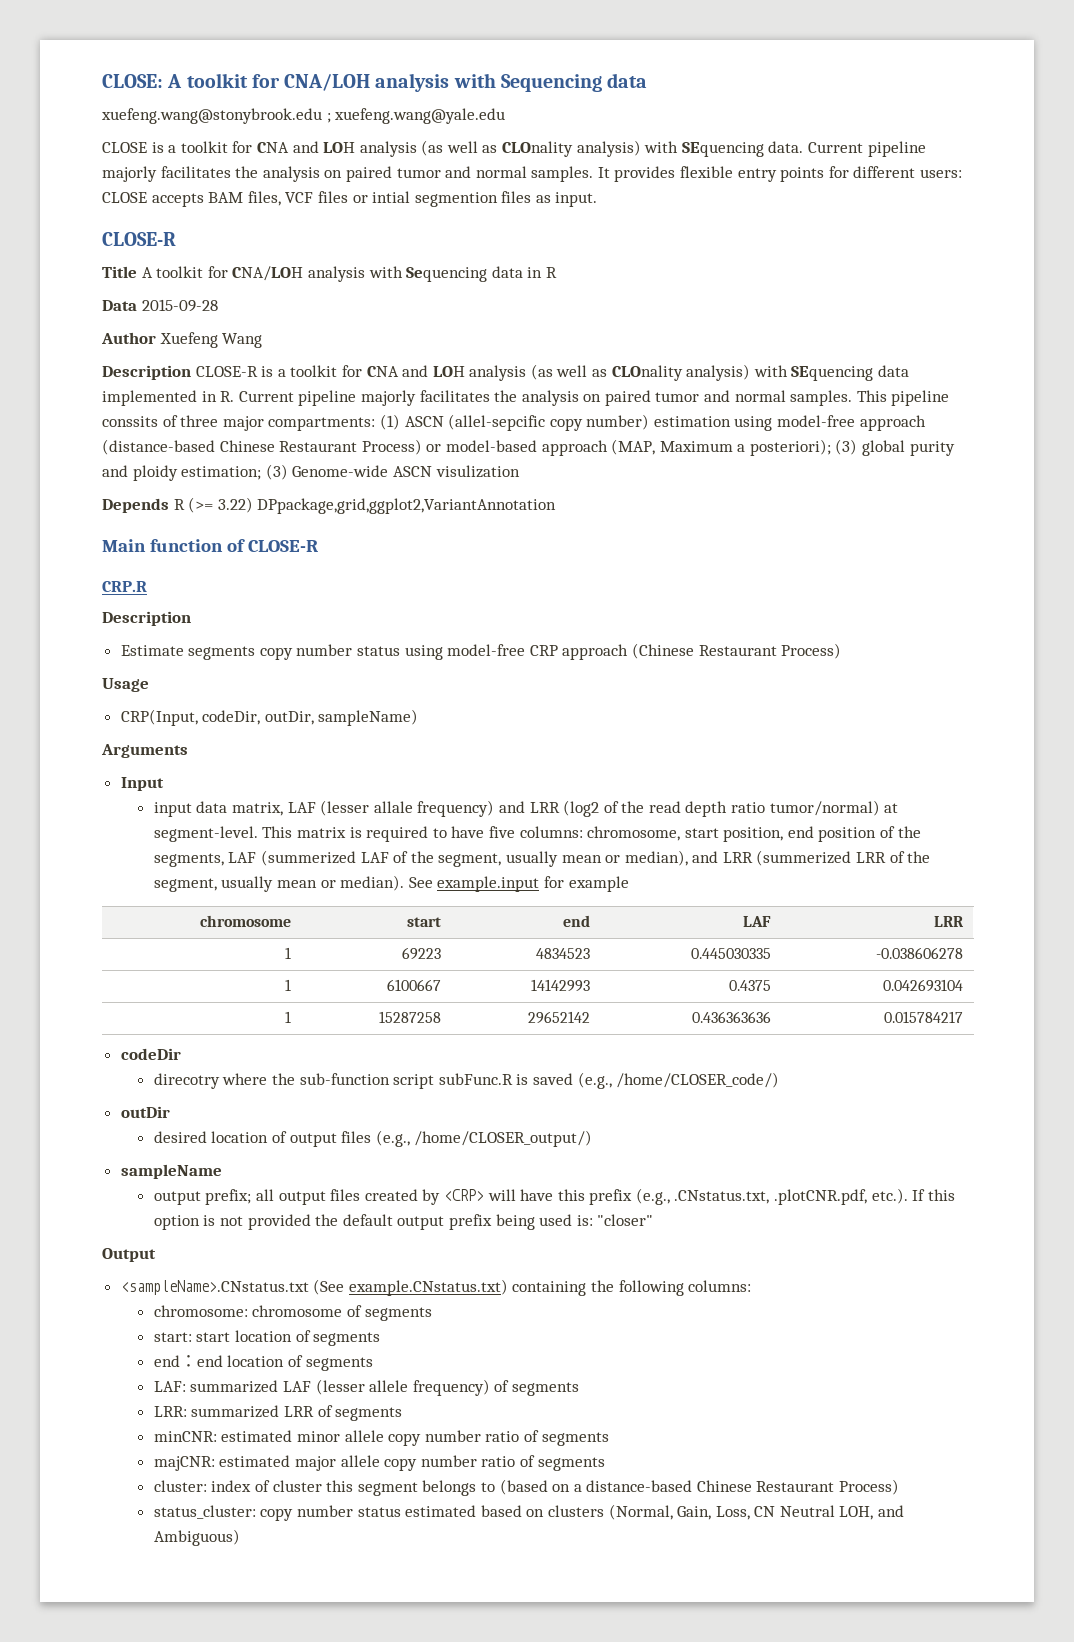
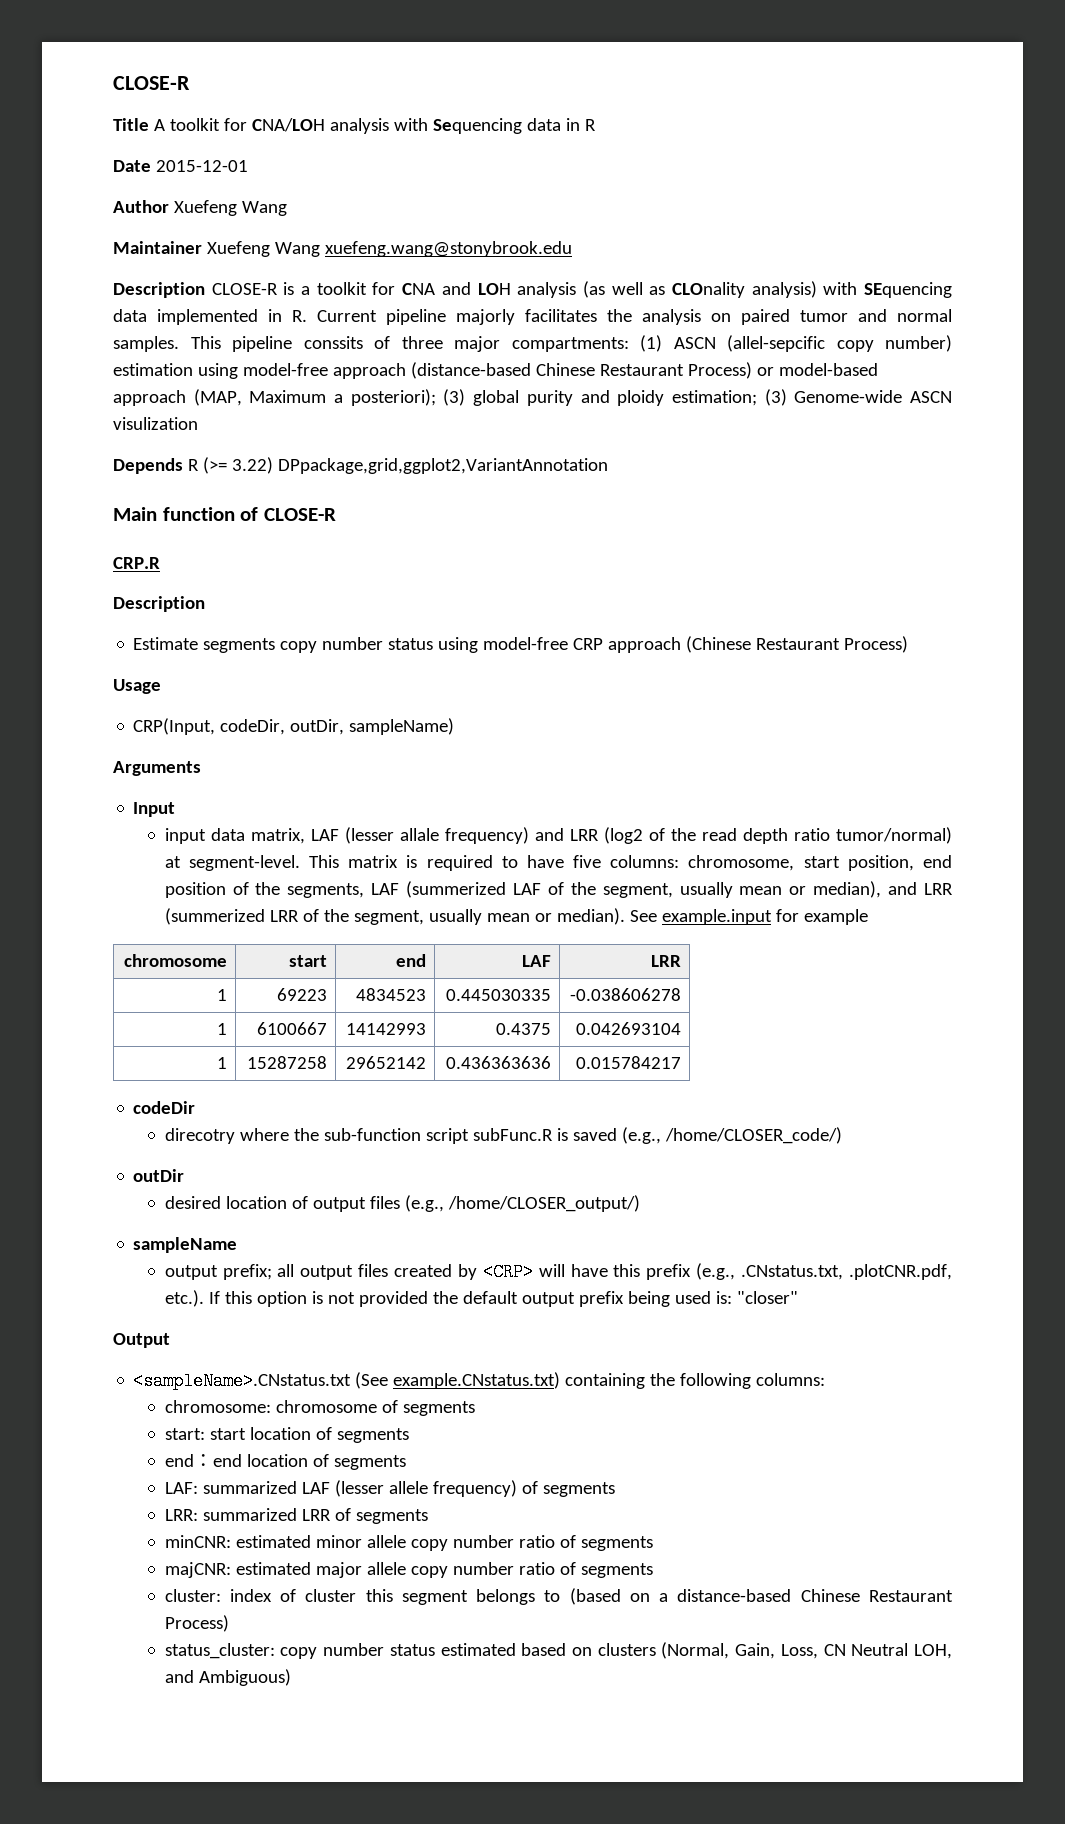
- CLOSE: A toolkit for CNA/LOH analysis with Sequencing data
- xuefeng.wang@stonybrook.edu ; xuefeng.wang@yale.edu
- CLOSE is a toolkit for CNA and LOH analysis (as well as CLOnality analysis) with SEquencing data. Current pipeline majorly facilitates the analysis on paired tumor and normal samples. It provides flexible entry points for different users: CLOSE accepts BAM files, VCF files or intial segmention files as input.
- Data 2015-09-28
+ Date 2015-12-01
+ Maintainer Xuefeng Wang xuefeng.wang@stonybrook.edu

